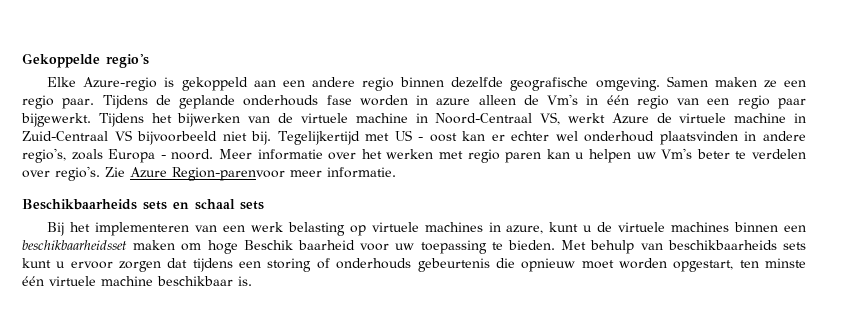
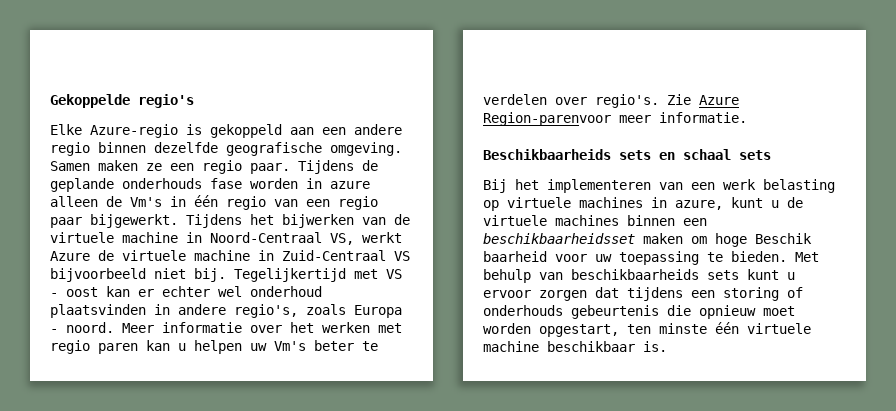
- Tegelijkertijd met US - oost kan er echter wel onderhoud plaatsvinden in andere regio's, zoals Europa - noord.
+ Tegelijkertijd met VS - oost kan er echter wel onderhoud plaatsvinden in andere regio's, zoals Europa - noord.

